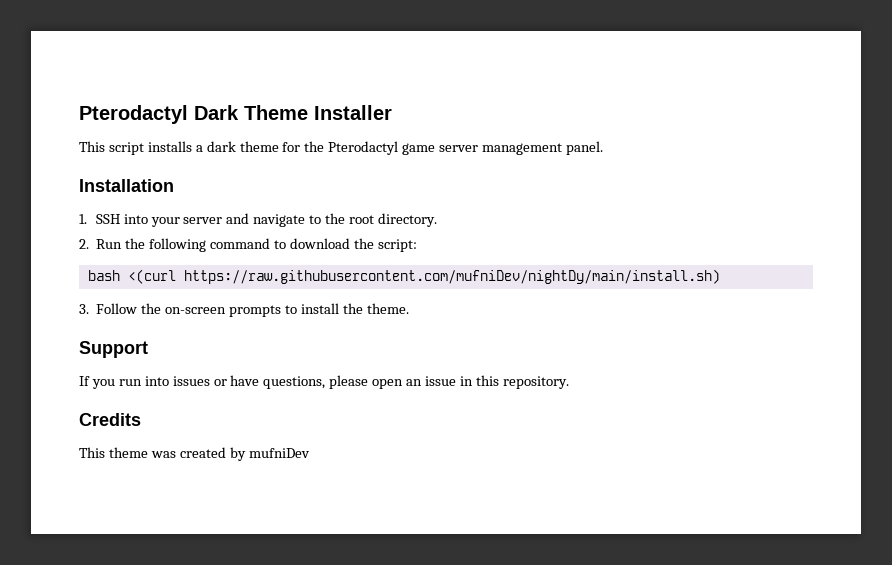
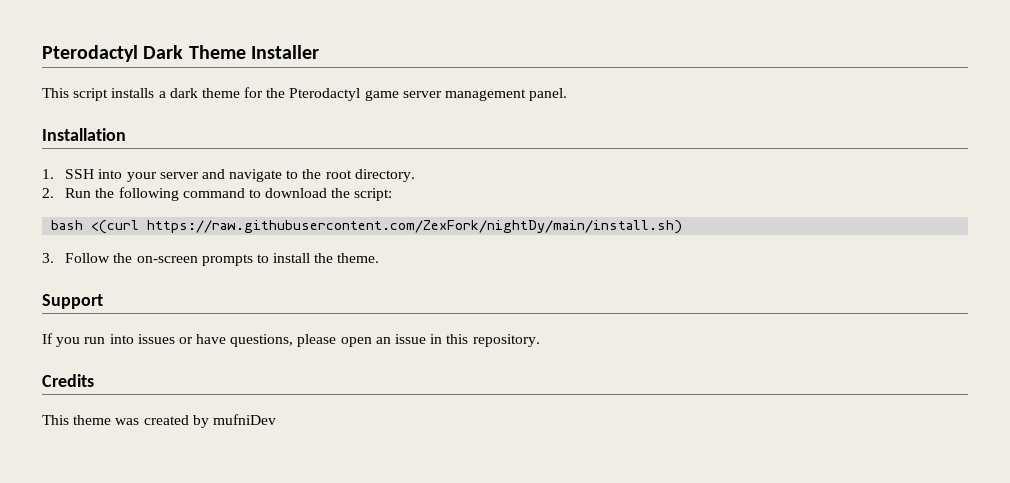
- bash <(curl https://raw.githubusercontent.com/mufniDev/nightDy/main/install.sh)
+ bash <(curl https://raw.githubusercontent.com/ZexFork/nightDy/main/install.sh)

